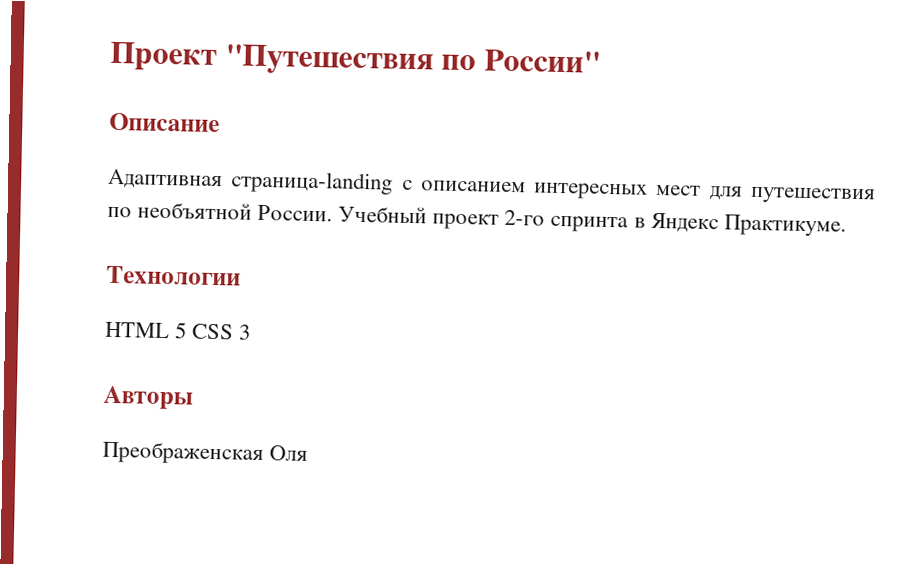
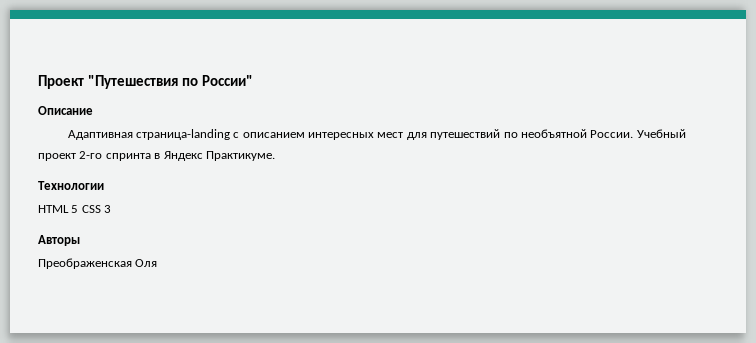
- Адаптивная страница-landing с описанием интересных мест для путешествия по необъятной России.
+ Адаптивная страница-landing с описанием интересных мест для путешествий по необъятной России.

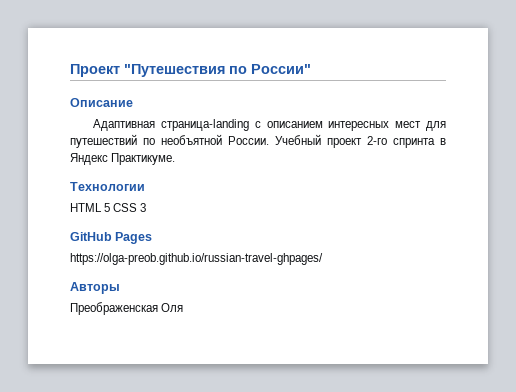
+ GitHub Pages
+ https://olga-preob.github.io/russian-travel-ghpages/

